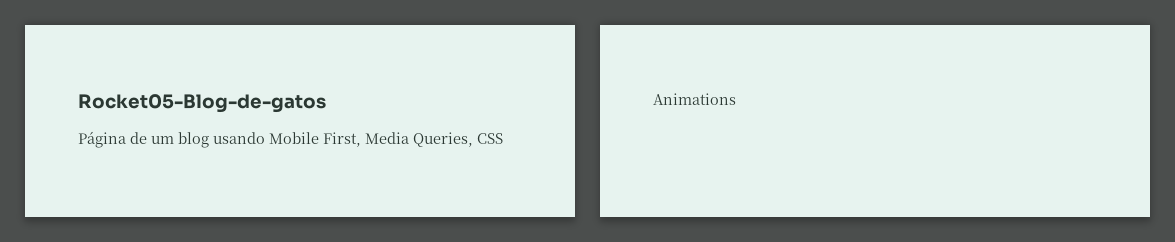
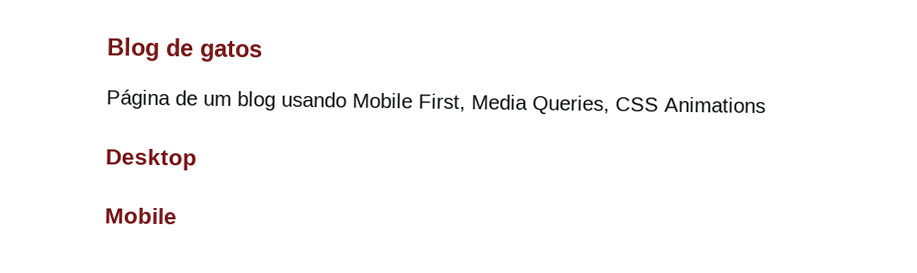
- Rocket05-Blog-de-gatos
+ Blog de gatos
+ Desktop
+ Mobile

